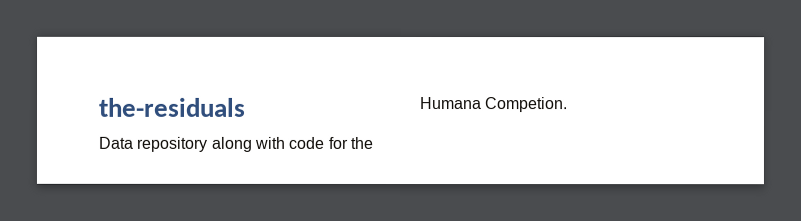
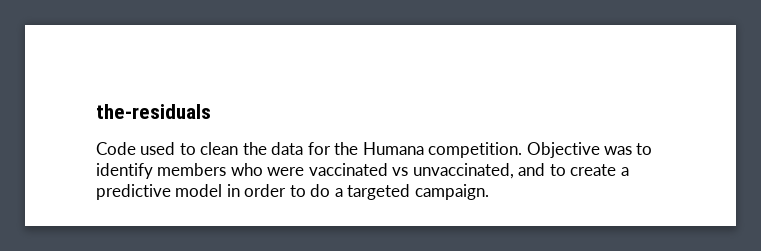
- Data repository along with code for the Humana Competion.
+ Code used to clean the data for the Humana competition. Objective was to identify members who were vaccinated vs unvaccinated, and to create a predictive model in order to do a targeted campaign.

